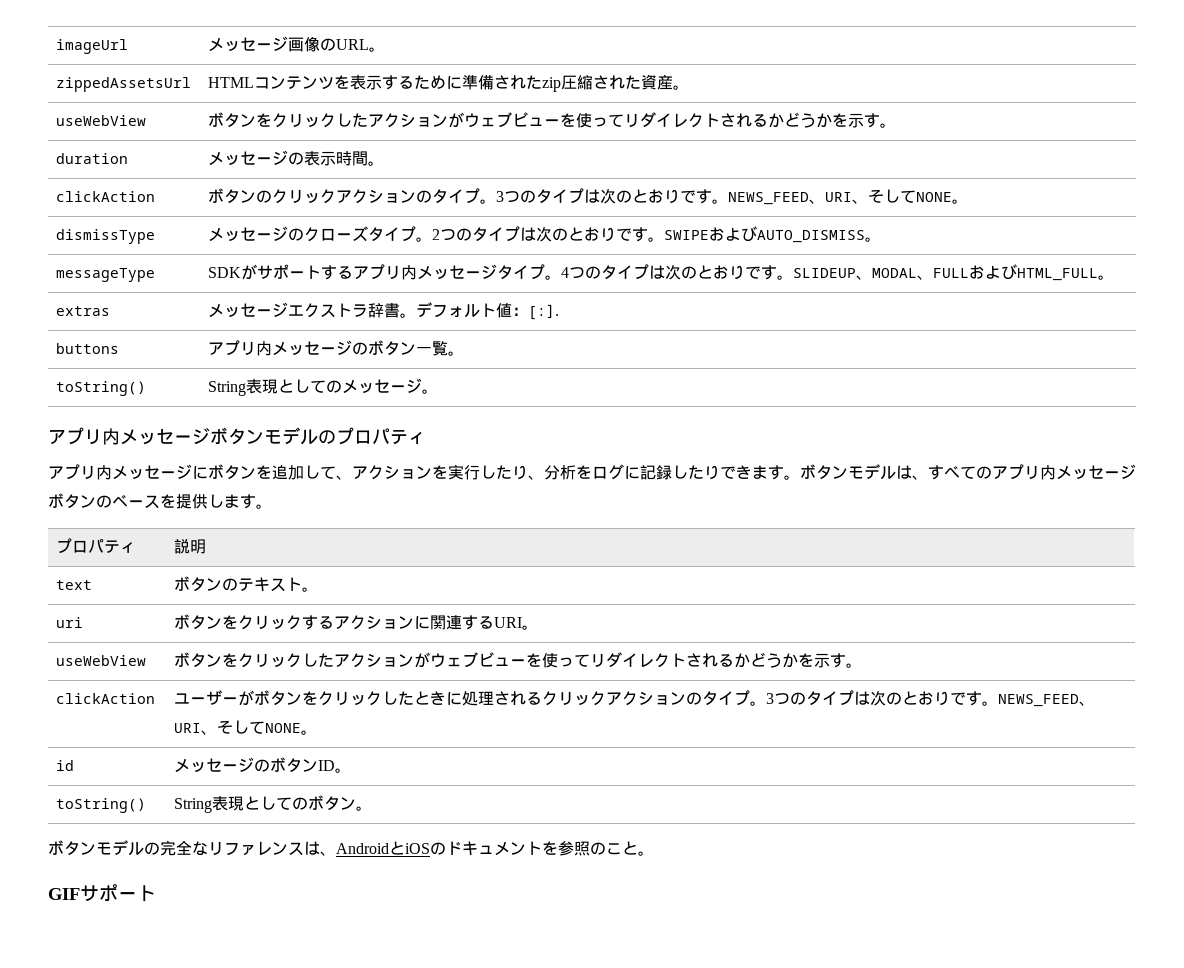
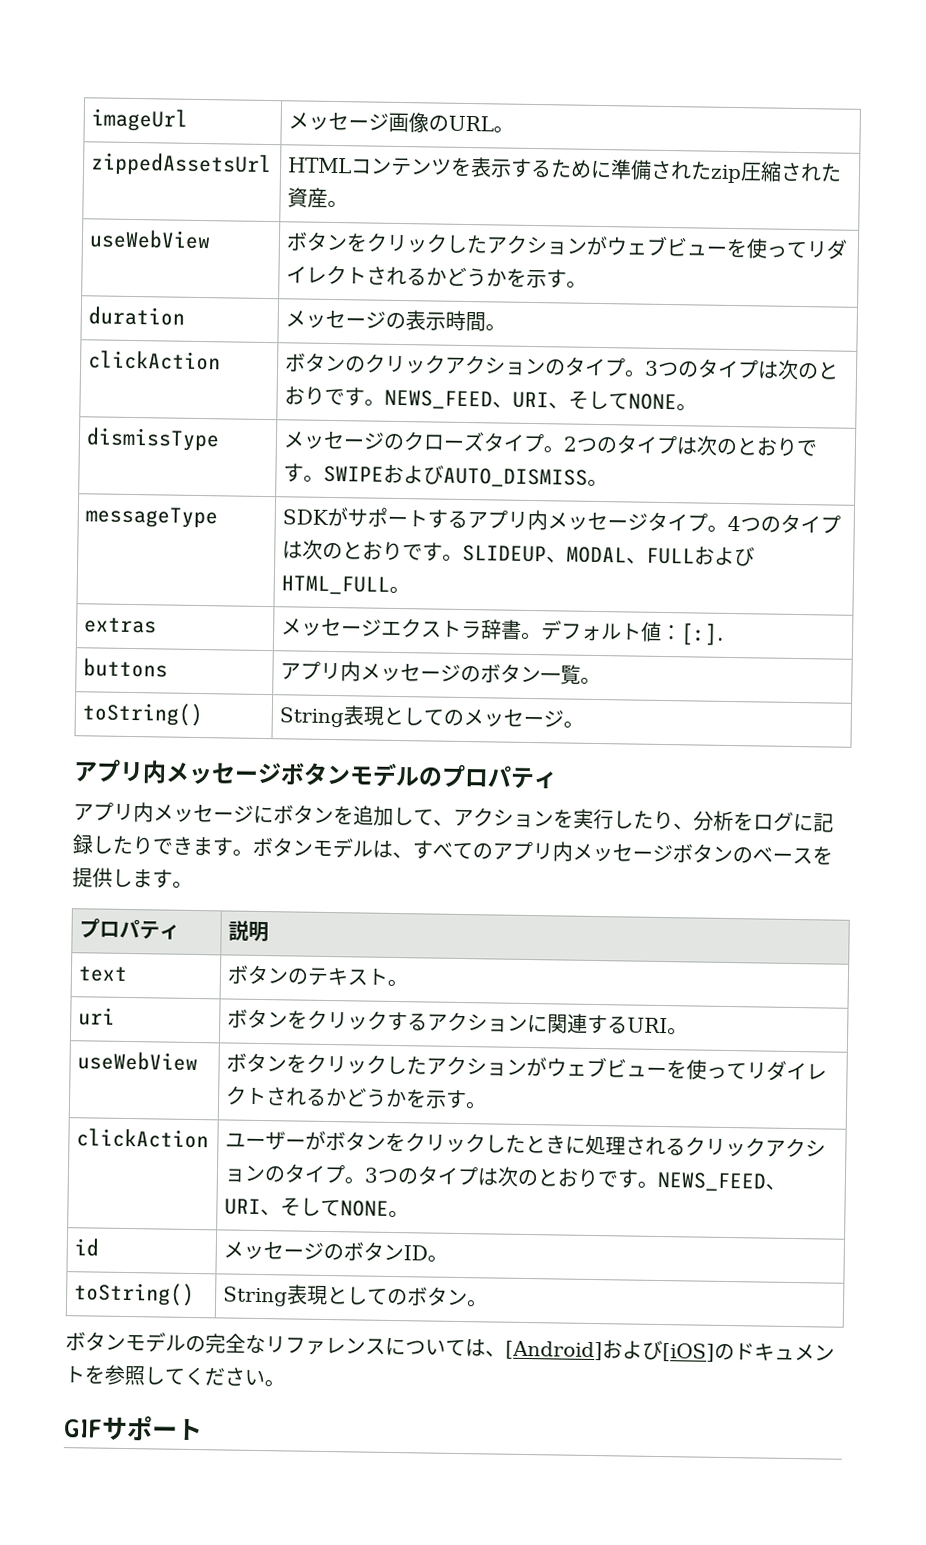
- ボタンモデルの完全なリファレンスは、AndroidとiOSのドキュメントを参照のこと。
+ ボタンモデルの完全なリファレンスについては、[Android]および[iOS]のドキュメントを参照してください。

